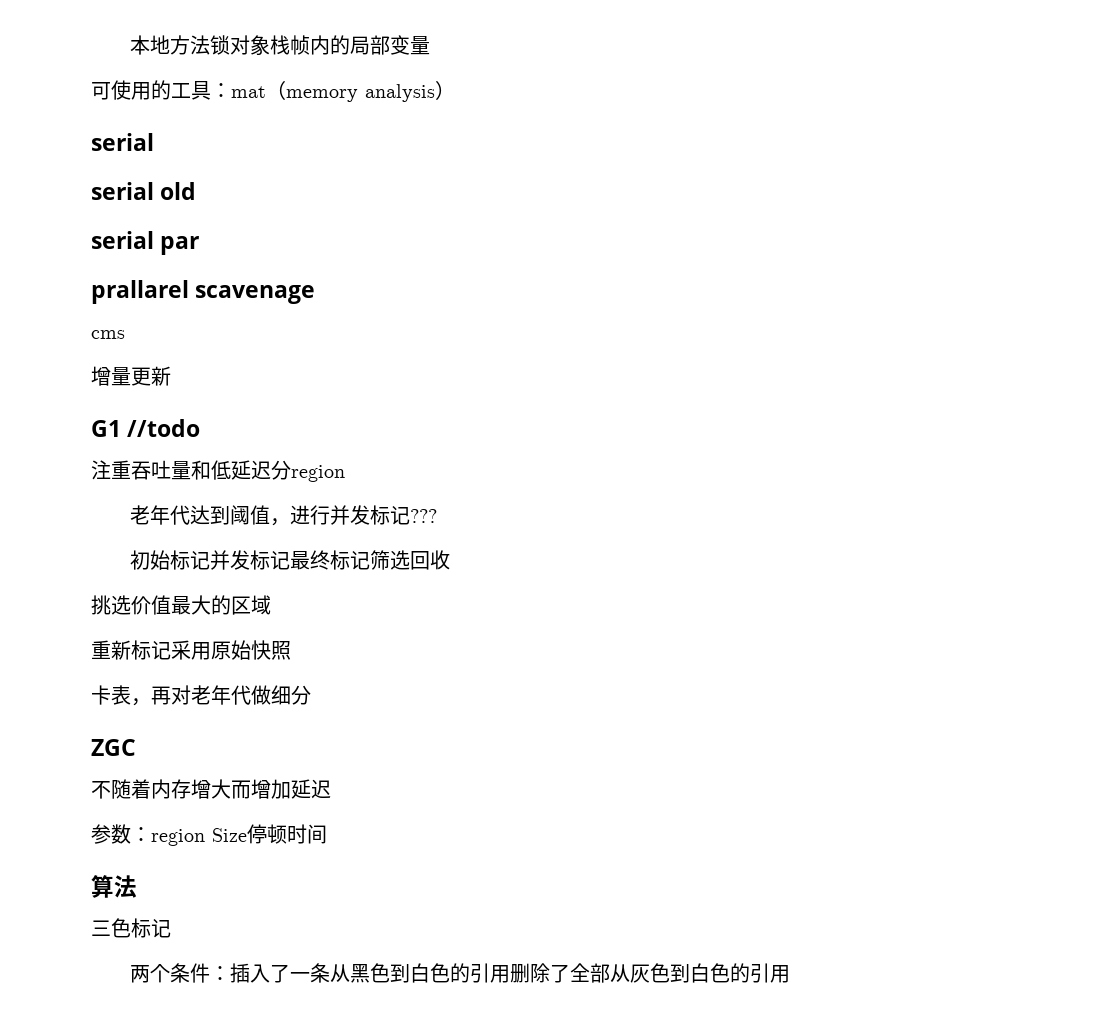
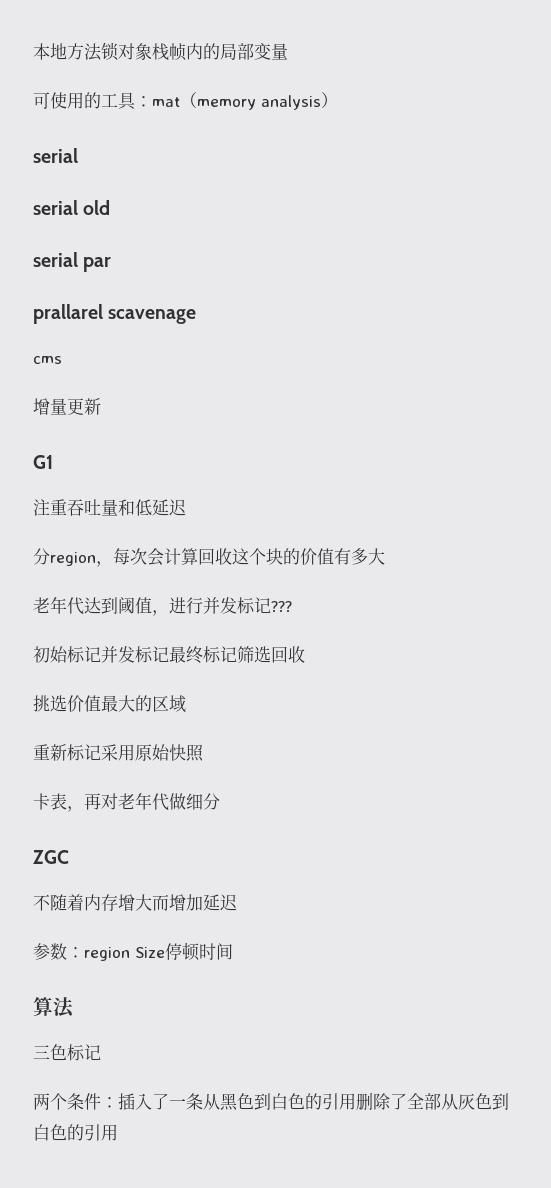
- G1 //todo
+ G1
- 注重吞吐量和低延迟分region
+ 注重吞吐量和低延迟
+ 分region，每次会计算回收这个块的价值有多大

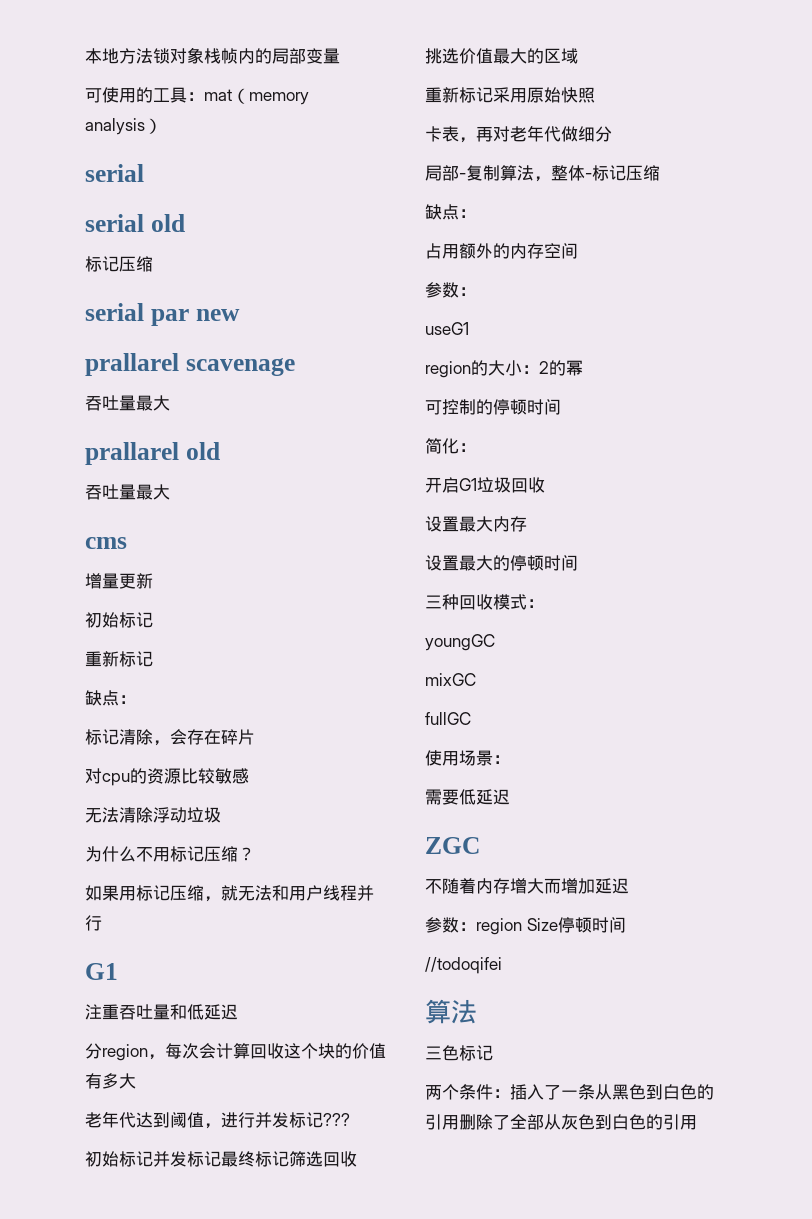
  serial old
+ 标记压缩
- serial par
+ serial par new
  prallarel scavenage
+ 吞吐量最大
+ prallarel old
+ 吞吐量最大
  cms
  增量更新
+ 初始标记
+ 重新标记
+ 缺点：
+ 标记清除，会存在碎片
+ 对cpu的资源比较敏感
+ 无法清除浮动垃圾
+ 为什么不用标记压缩？
+ 如果用标记压缩，就无法和用户线程并行
+ 局部-复制算法，整体-标记压缩
+ 缺点：
+ 占用额外的内存空间
+ 参数：
+ useG1
+ region的大小：2的幂
+ 可控制的停顿时间
+ 简化：
+ 开启G1垃圾回收
+ 设置最大内存
+ 设置最大的停顿时间
+ 三种回收模式：
+ youngGC
+ mixGC
+ fullGC
+ 使用场景：
+ 需要低延迟
+ //todoqifei

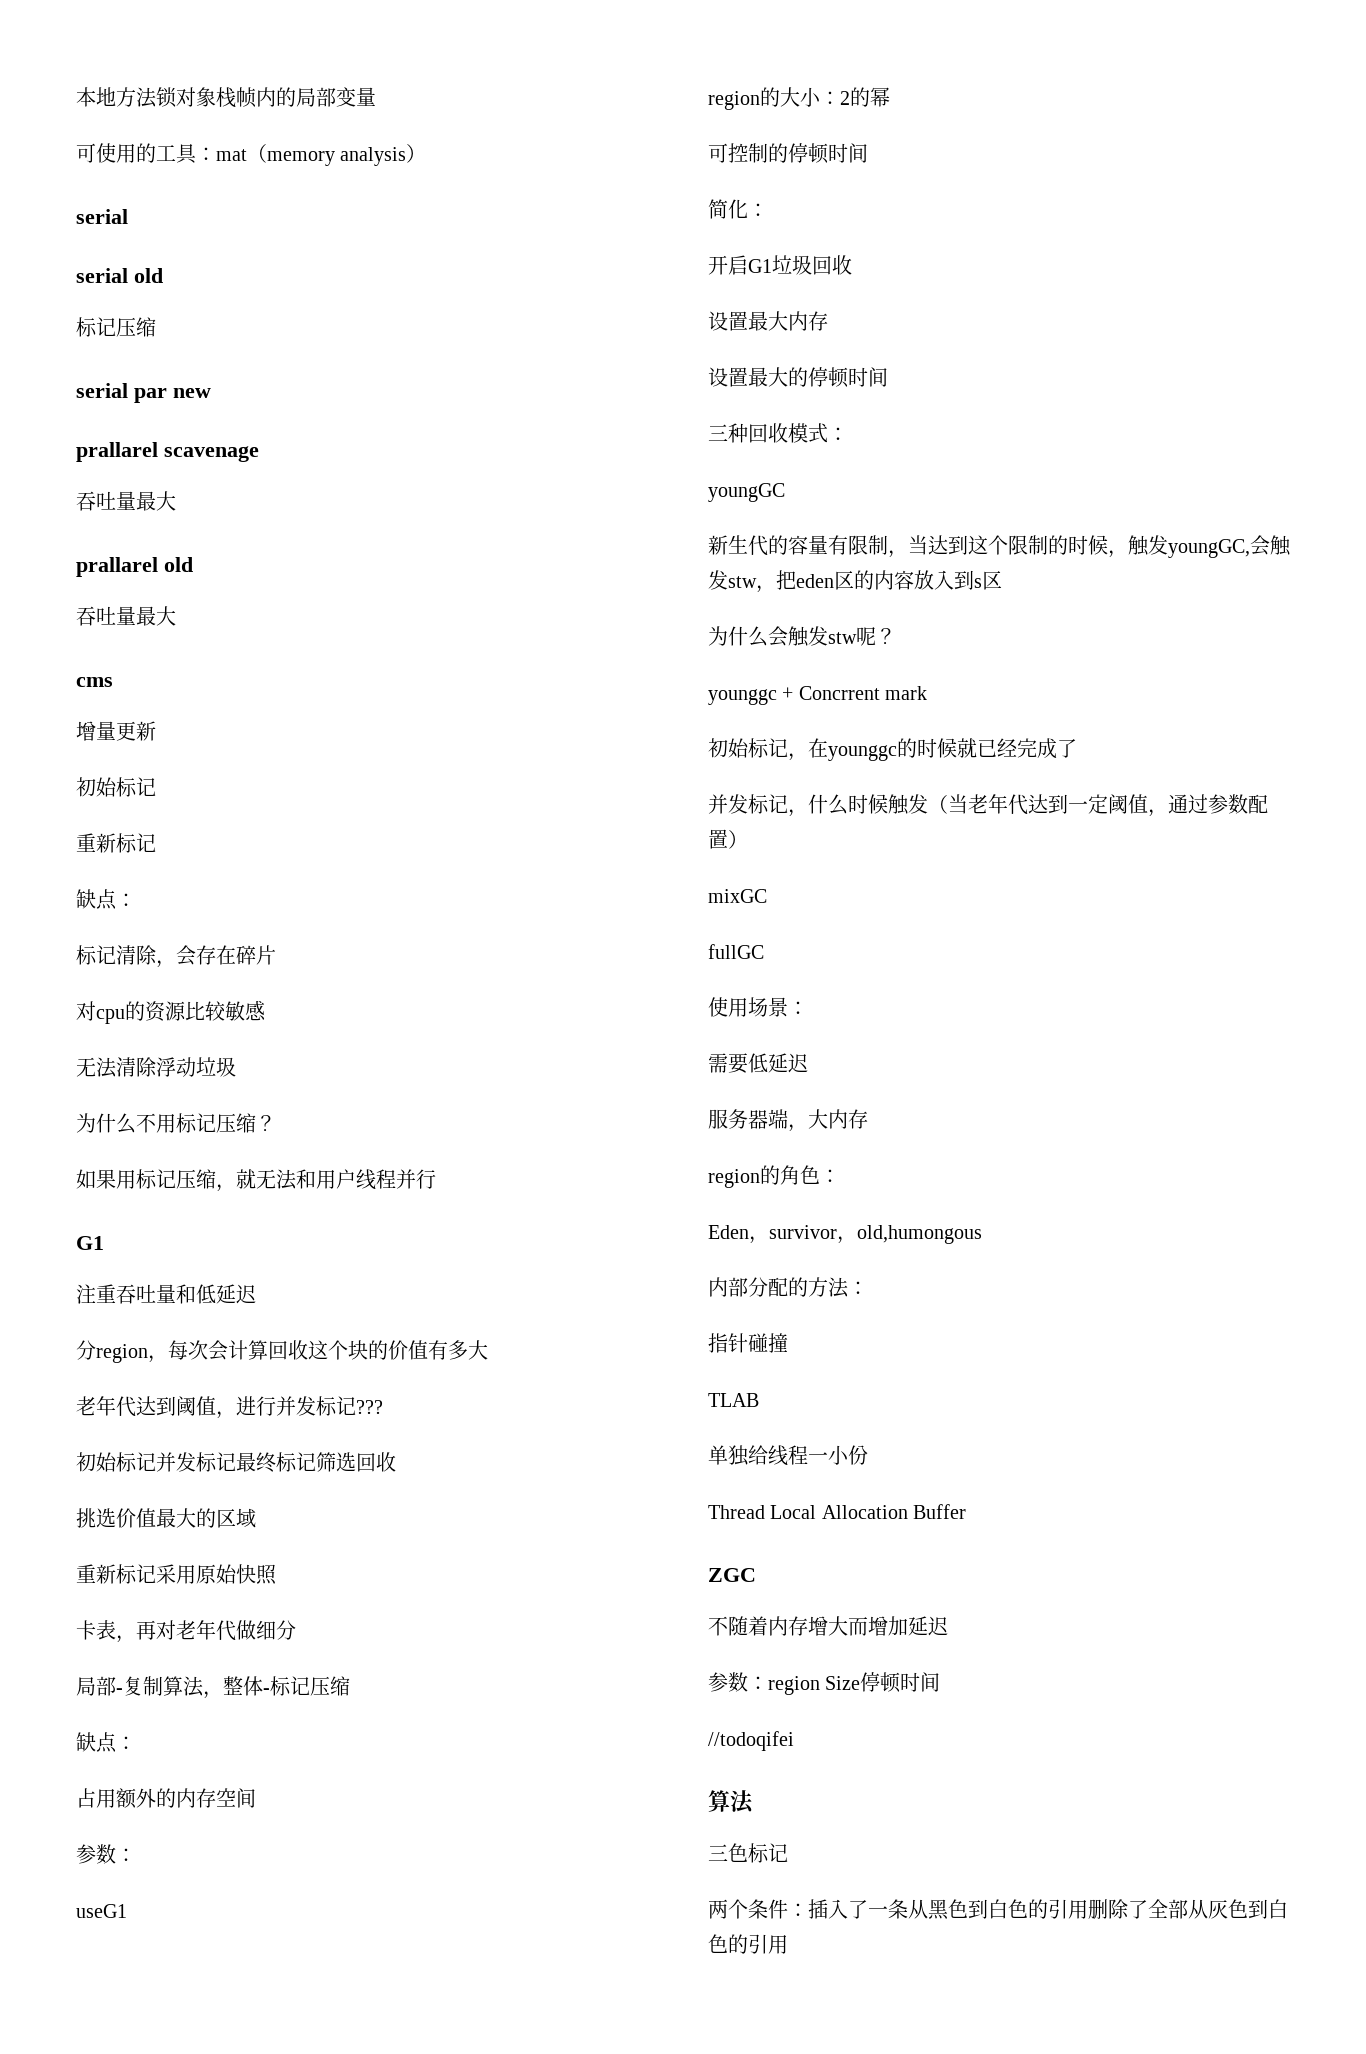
+ 新生代的容量有限制，当达到这个限制的时候，触发youngGC,会触发stw，把eden区的内容放入到s区
+ 为什么会触发stw呢？
+ younggc + Concrrent mark
+ 初始标记，在younggc的时候就已经完成了
+ 并发标记，什么时候触发（当老年代达到一定阈值，通过参数配置）
+ 服务器端，大内存
+ region的角色：
+ Eden，survivor，old,humongous
+ 内部分配的方法：
+ 指针碰撞
+ TLAB
+ 单独给线程一小份
+ Thread Local Allocation Buffer

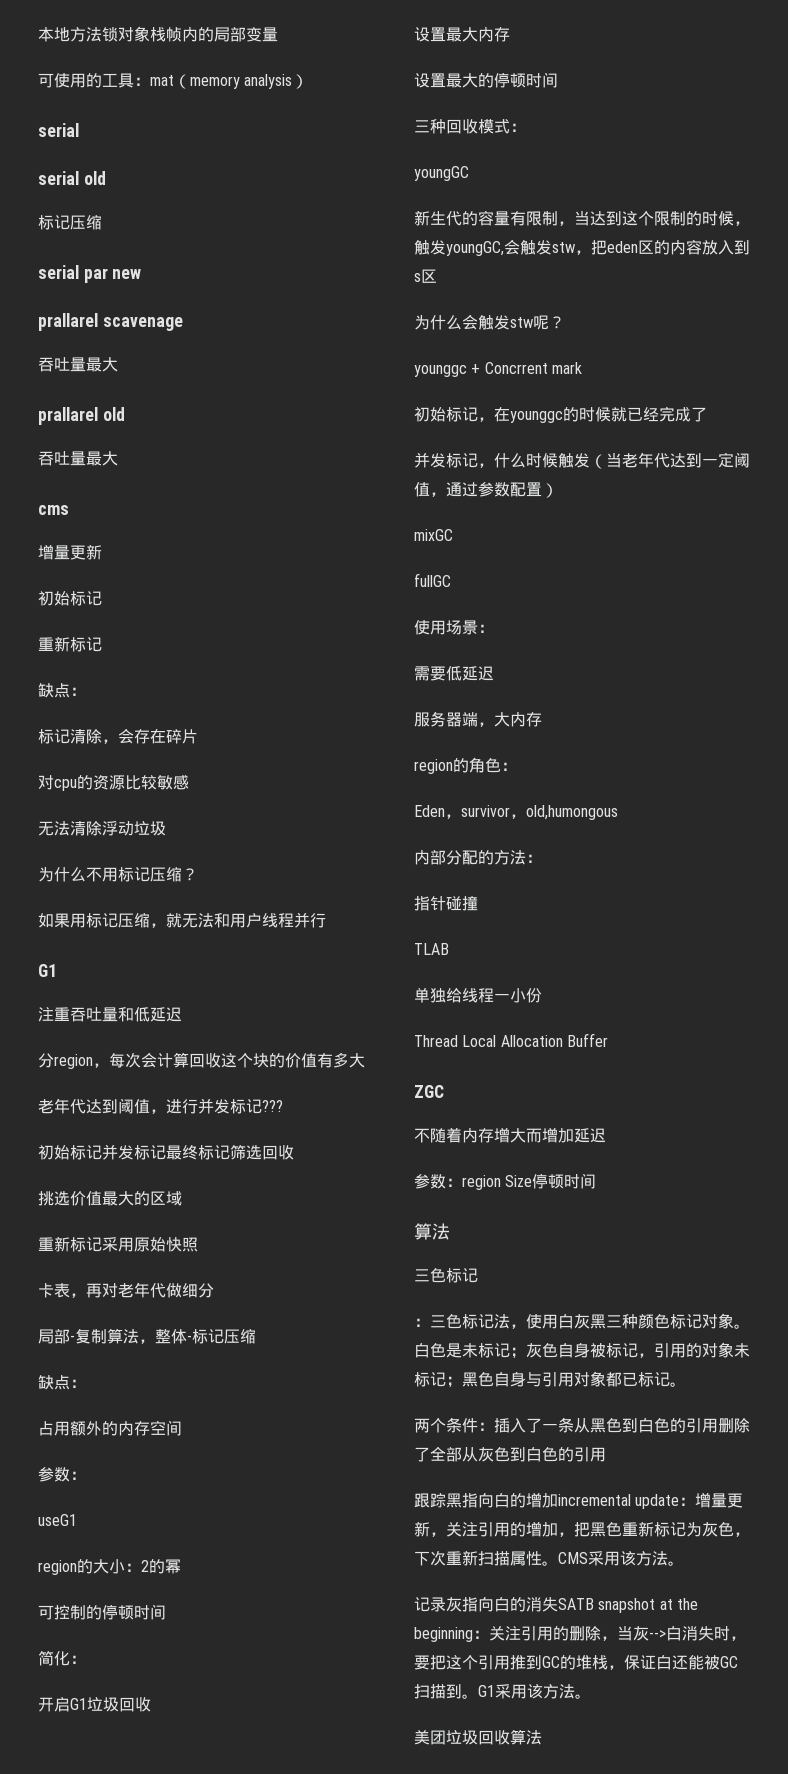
- //todoqifei
+ ：三色标记法，使用白灰黑三种颜色标记对象。白色是未标记；灰色自身被标记，引用的对象未标记；黑色自身与引用对象都已标记。
+ 跟踪黑指向白的增加incremental update：增量更新，关注引用的增加，把黑色重新标记为灰色，下次重新扫描属性。CMS采用该方法。
+ 记录灰指向白的消失SATB snapshot at the beginning：关注引用的删除，当灰-->白消失时，要把这个引用推到GC的堆栈，保证白还能被GC扫描到。G1采用该方法。
+ 美团垃圾回收算法

